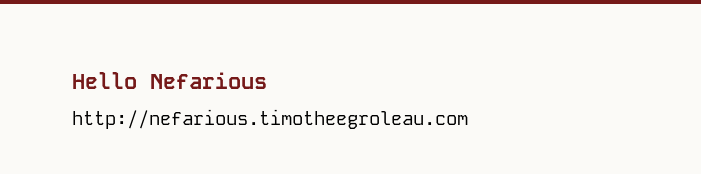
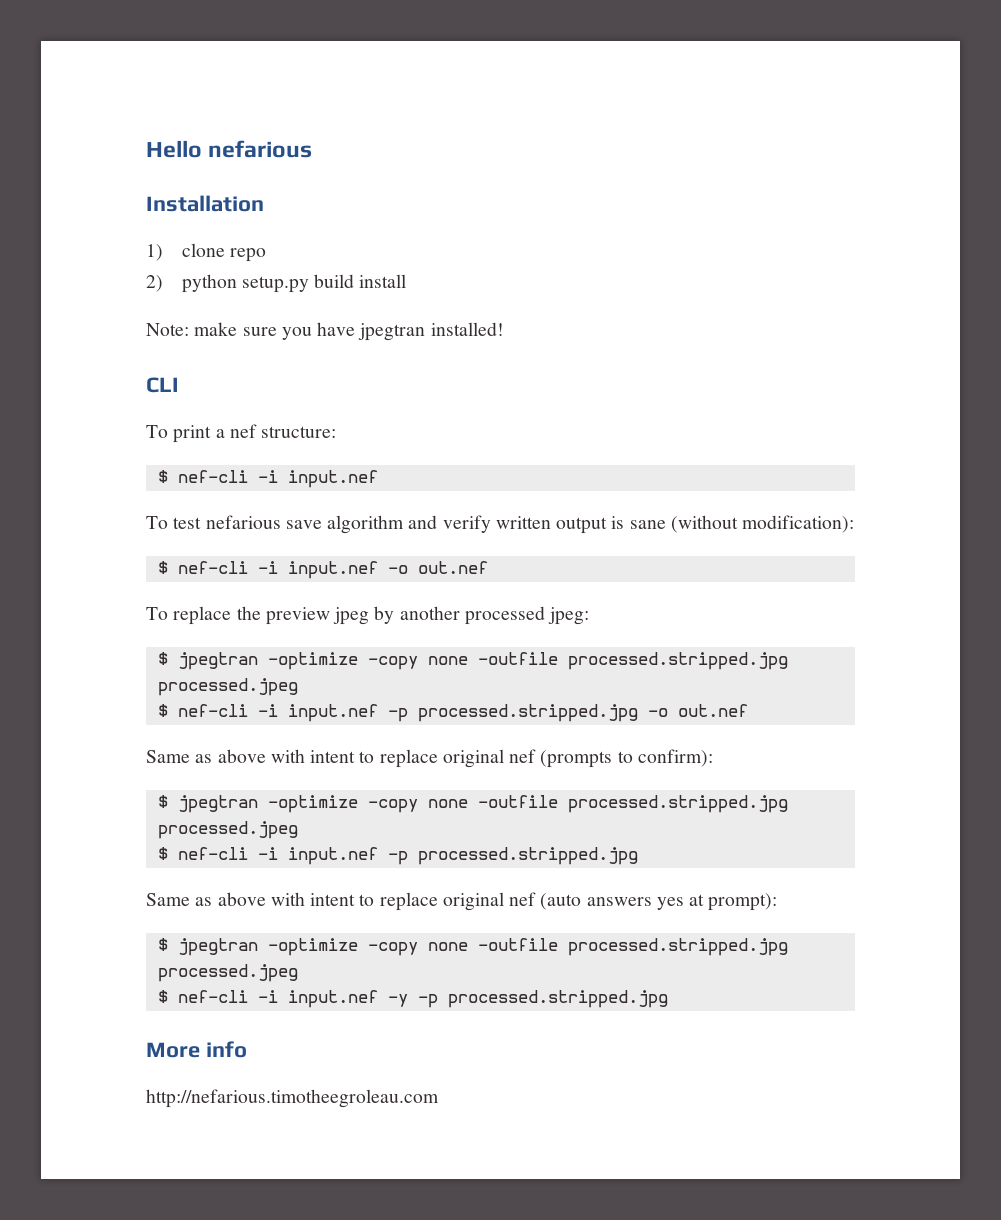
- Hello Nefarious
+ Hello nefarious
+ Installation
+ 1) clone repo
+ 2) python setup.py build install
+ Note: make sure you have jpegtran installed!
+ CLI
+ To print a nef structure:
+ $ nef-cli -i input.nef
+ To test nefarious save algorithm and verify written output is sane (without modification):
+ $ nef-cli -i input.nef -o out.nef
+ To replace the preview jpeg by another processed jpeg:
+ $ jpegtran -optimize -copy none -outfile processed.stripped.jpg processed.jpeg
+ $ nef-cli -i input.nef -p processed.stripped.jpg -o out.nef
+ Same as above with intent to replace original nef (prompts to confirm):
+ $ jpegtran -optimize -copy none -outfile processed.stripped.jpg processed.jpeg
+ $ nef-cli -i input.nef -p processed.stripped.jpg
+ Same as above with intent to replace original nef (auto answers yes at prompt):
+ $ jpegtran -optimize -copy none -outfile processed.stripped.jpg processed.jpeg
+ $ nef-cli -i input.nef -y -p processed.stripped.jpg
+ More info

